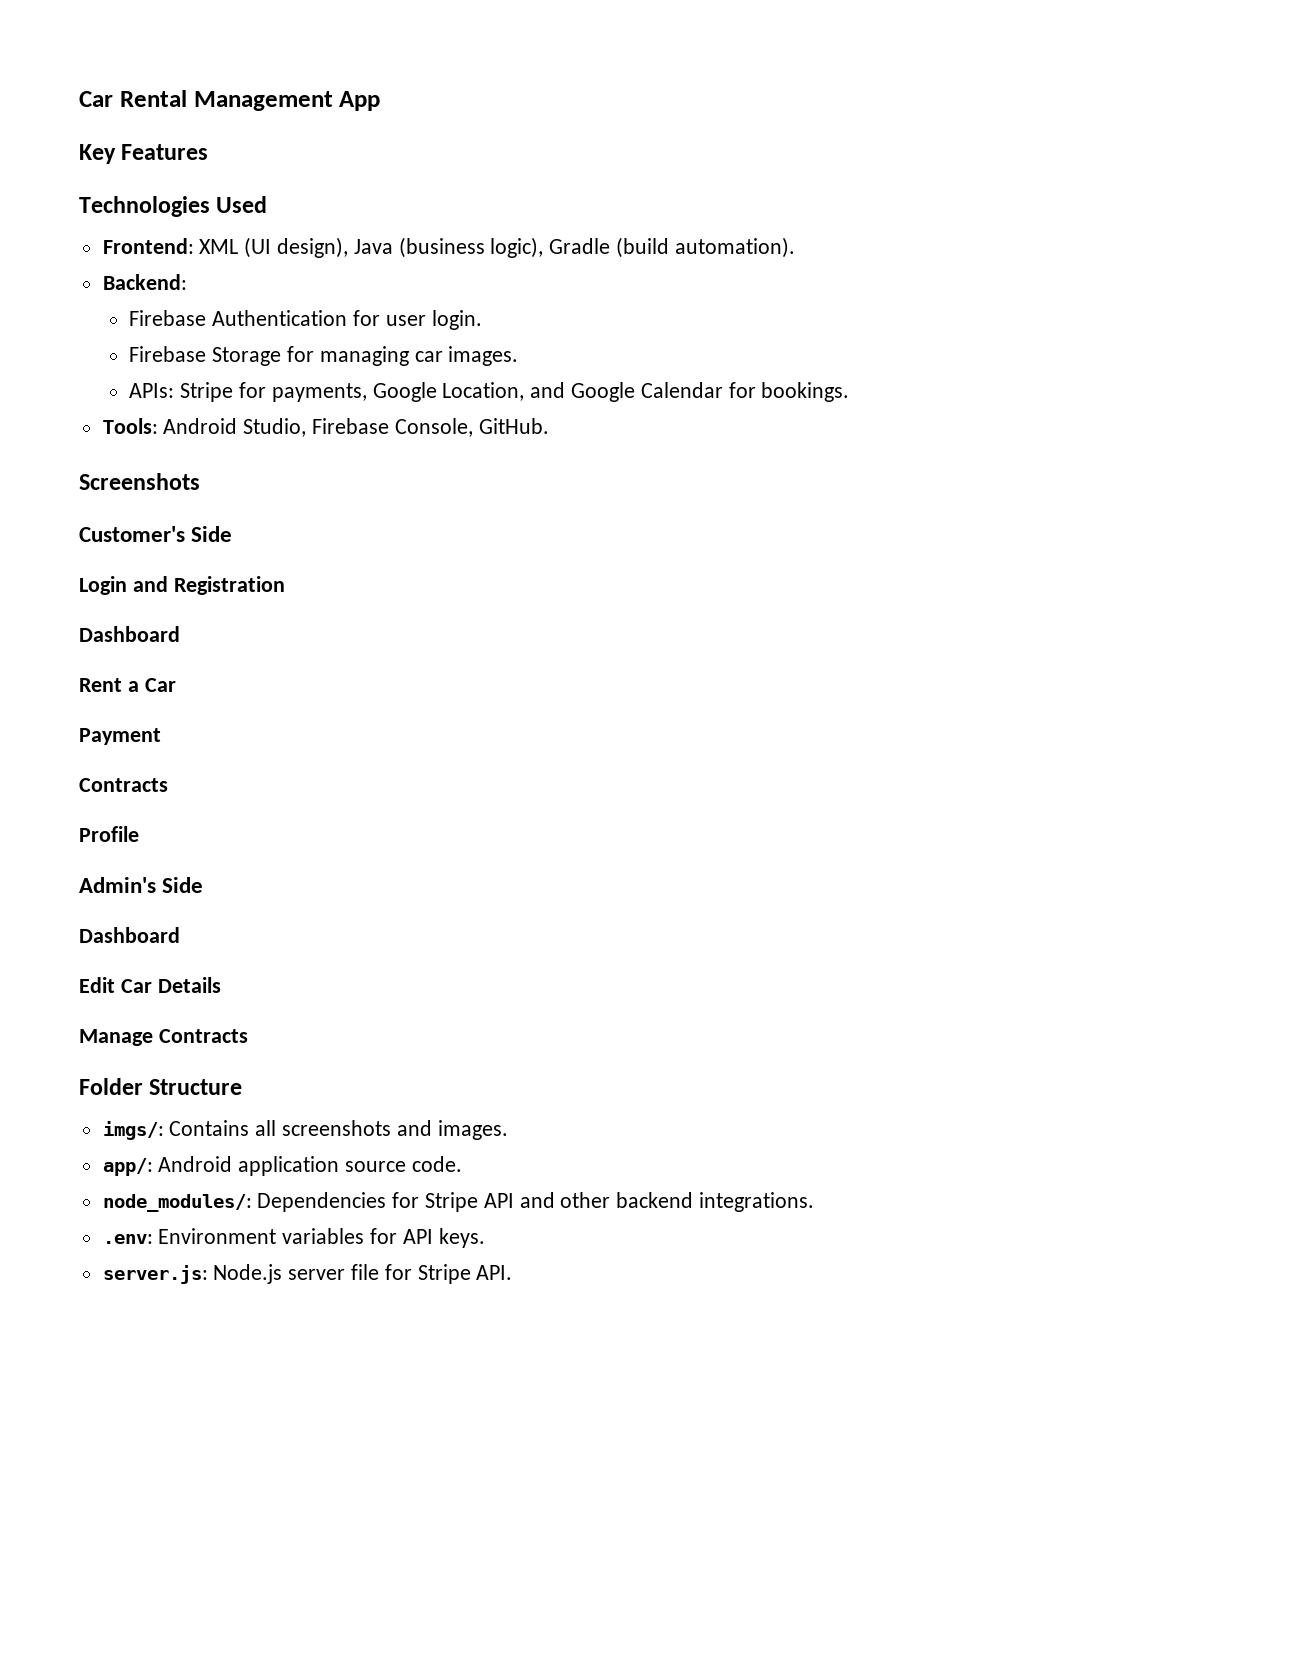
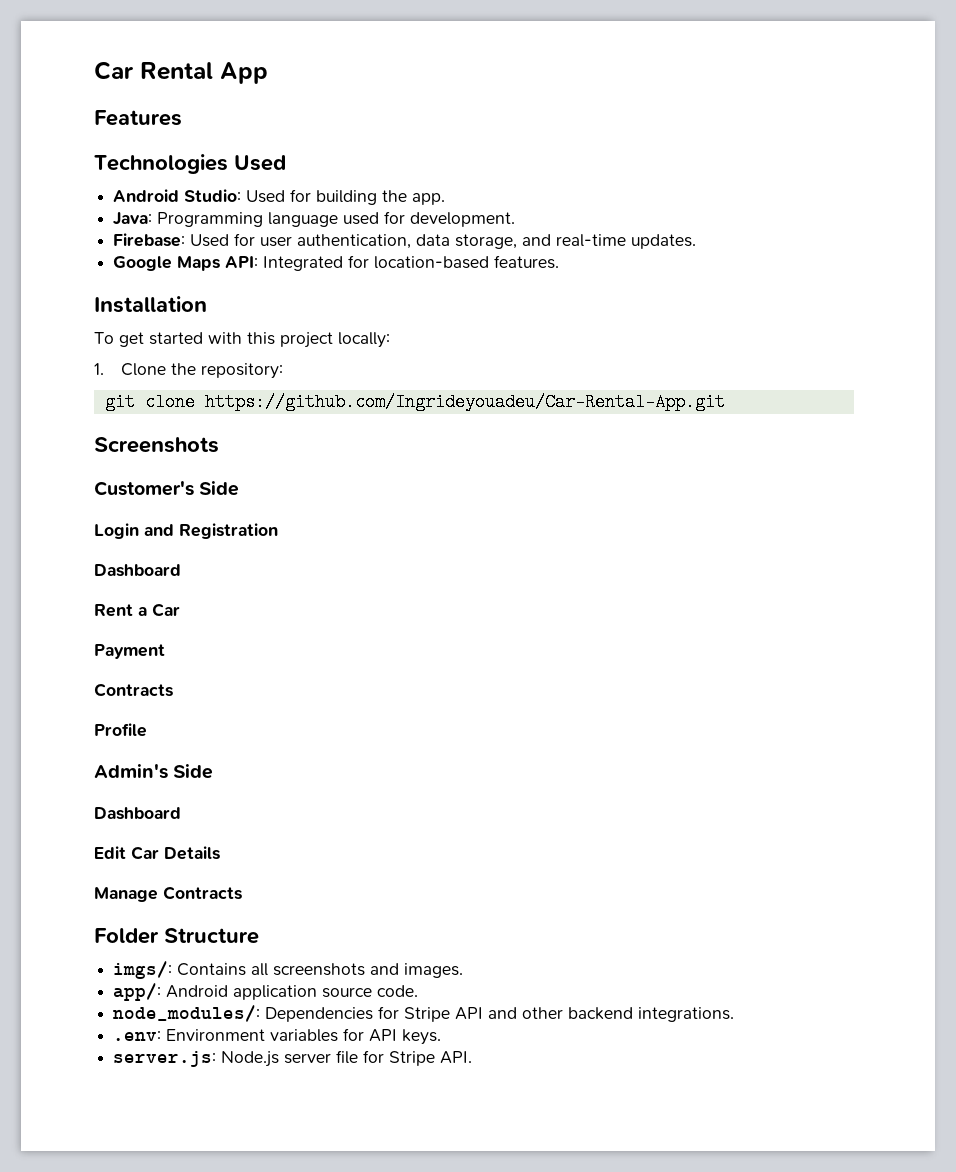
- Car Rental Management App
+ Car Rental App
- Key Features
+ Features
- Frontend: XML (UI design), Java (business logic), Gradle (build automation).
- Backend:
- Firebase Authentication for user login.
- Firebase Storage for managing car images.
- APIs: Stripe for payments, Google Location, and Google Calendar for bookings.
- Tools: Android Studio, Firebase Console, GitHub.
+ Android Studio: Used for building the app.
+ Java: Programming language used for development.
+ Firebase: Used for user authentication, data storage, and real-time updates.
+ Google Maps API: Integrated for location-based features.
+ Installation
+ To get started with this project locally:
+ 1. Clone the repository:
+ git clone https://github.com/Ingrideyouadeu/Car-Rental-App.git

